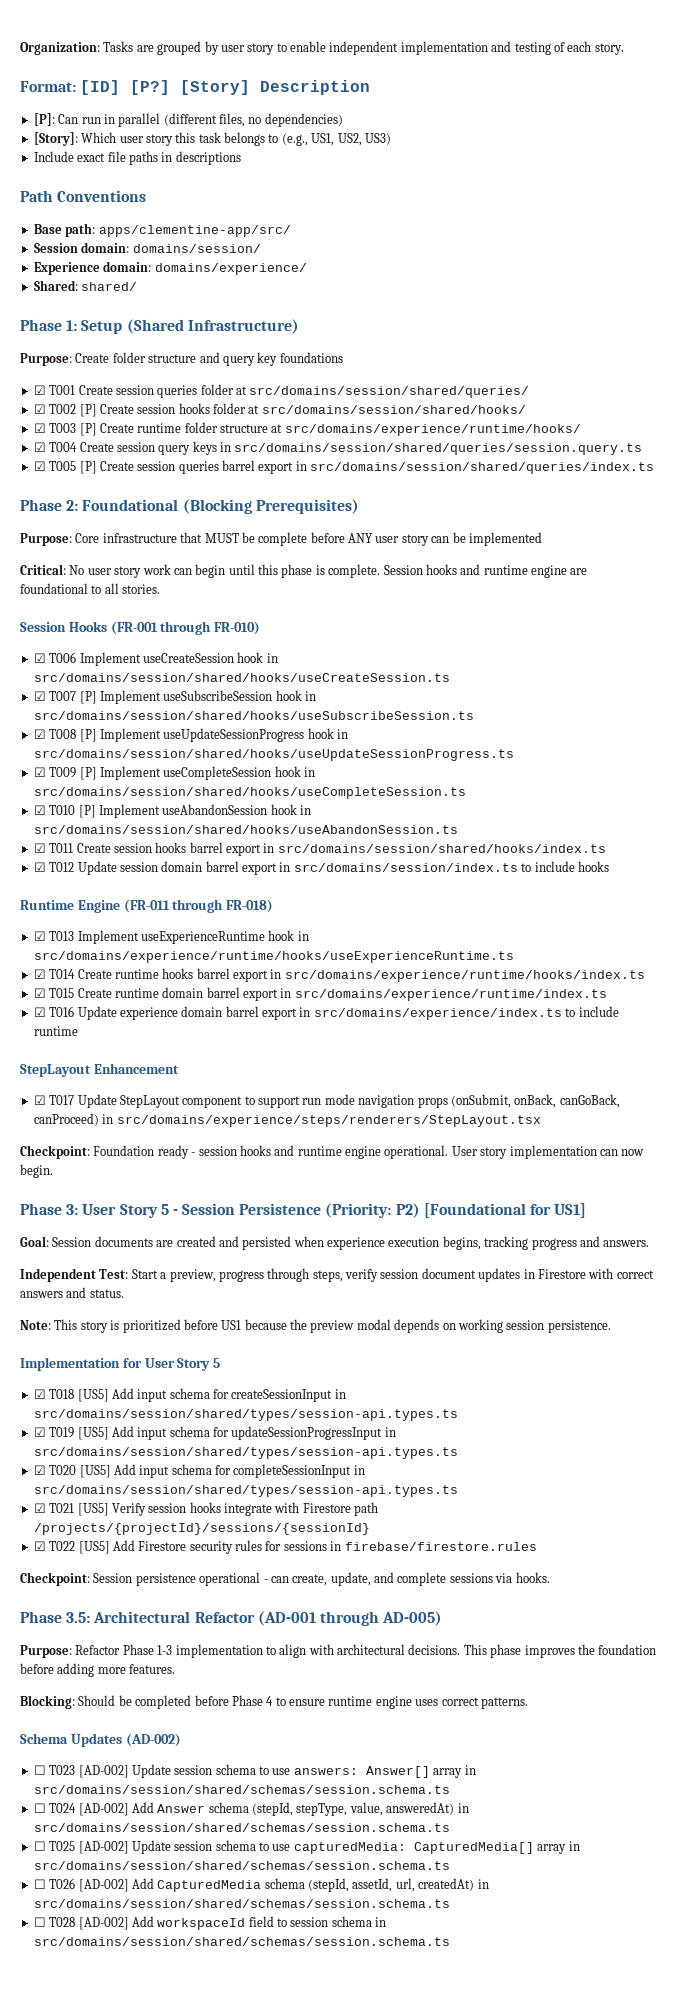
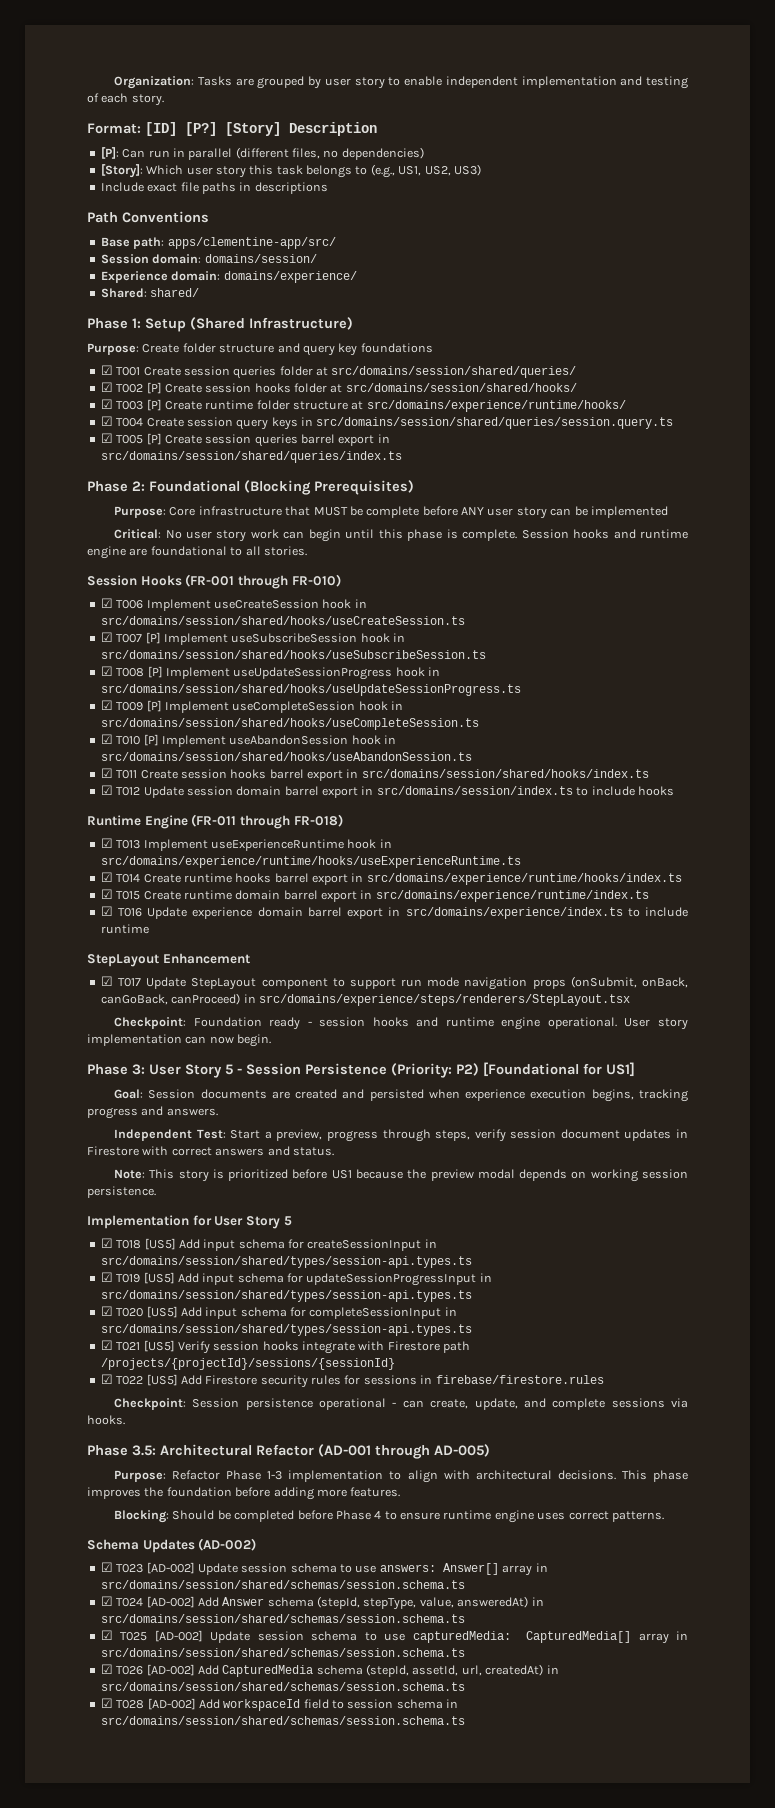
- ☐ T023 [AD-002] Update session schema to use answers: Answer[] array in src/domains/session/shared/schemas/session.schema.ts
+ ☑ T023 [AD-002] Update session schema to use answers: Answer[] array in src/domains/session/shared/schemas/session.schema.ts
- ☐ T024 [AD-002] Add Answer schema (stepId, stepType, value, answeredAt) in src/domains/session/shared/schemas/session.schema.ts
+ ☑ T024 [AD-002] Add Answer schema (stepId, stepType, value, answeredAt) in src/domains/session/shared/schemas/session.schema.ts
- ☐ T025 [AD-002] Update session schema to use capturedMedia: CapturedMedia[] array in src/domains/session/shared/schemas/session.schema.ts
+ ☑ T025 [AD-002] Update session schema to use capturedMedia: CapturedMedia[] array in src/domains/session/shared/schemas/session.schema.ts
- ☐ T026 [AD-002] Add CapturedMedia schema (stepId, assetId, url, createdAt) in src/domains/session/shared/schemas/session.schema.ts
+ ☑ T026 [AD-002] Add CapturedMedia schema (stepId, assetId, url, createdAt) in src/domains/session/shared/schemas/session.schema.ts
- ☐ T028 [AD-002] Add workspaceId field to session schema in src/domains/session/shared/schemas/session.schema.ts
+ ☑ T028 [AD-002] Add workspaceId field to session schema in src/domains/session/shared/schemas/session.schema.ts

